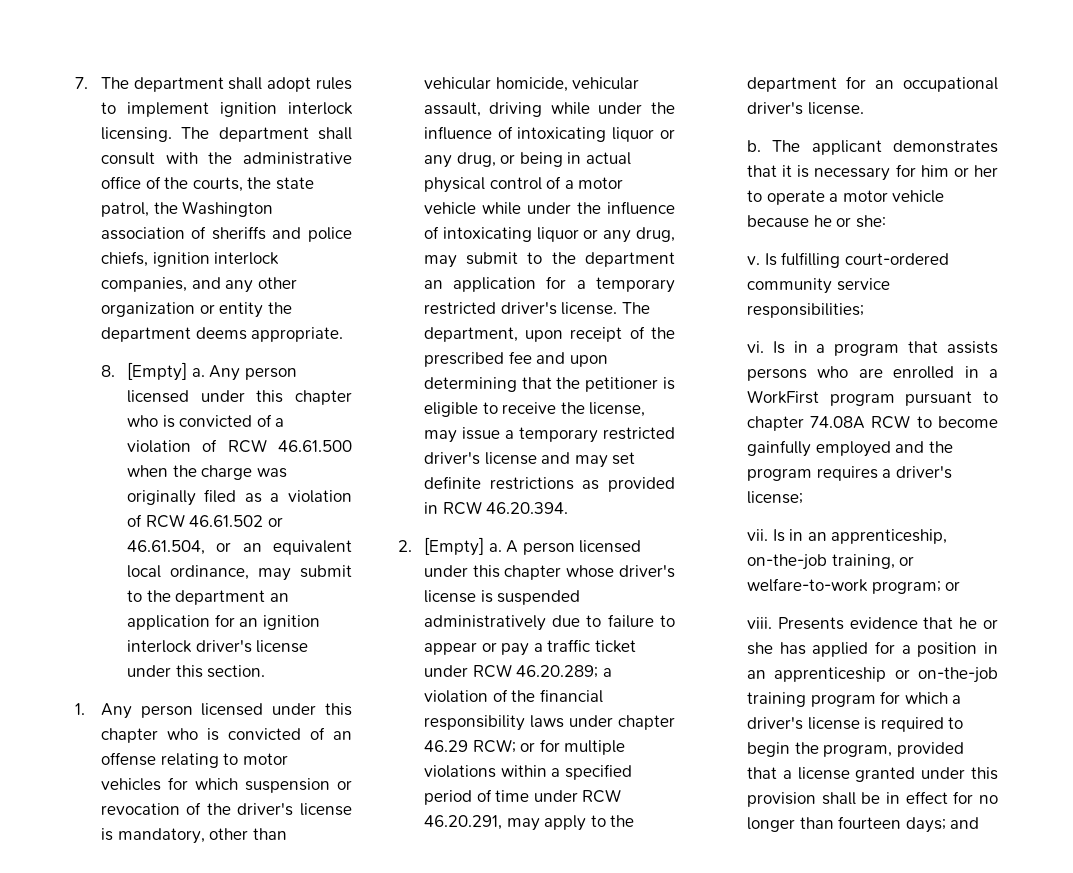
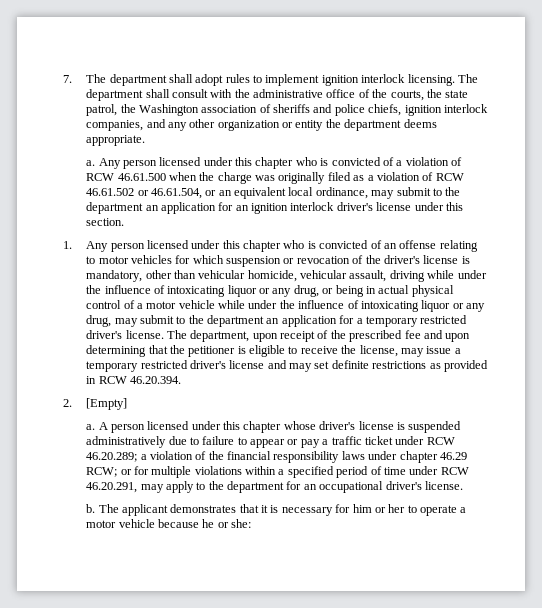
  The department shall consult with the administrative office of the courts, the state patrol, the Washington association of sheriffs and police chiefs, ignition interlock companies, and any other organization or entity the department deems appropriate.
- 8. [Empty] a.
+ a.
- 2. [Empty] a.
+ 2. [Empty]
+ a.
- v. Is fulfilling court-ordered community service responsibilities;
- vi. Is in a program that assists persons who are enrolled in a WorkFirst program pursuant to chapter 74.08A RCW to become gainfully employed and the program requires a driver's license;
- vii. Is in an apprenticeship, on-the-job training, or welfare-to-work program; or
- viii. Presents evidence that he or she has applied for a position in an apprenticeship or on-the-job training program for which a driver's license is required to begin the program, provided that a license granted under this provision shall be in effect for no longer than fourteen days; and

